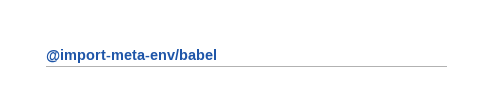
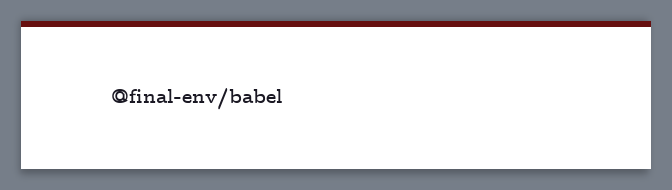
- @import-meta-env/babel
+ @final-env/babel

